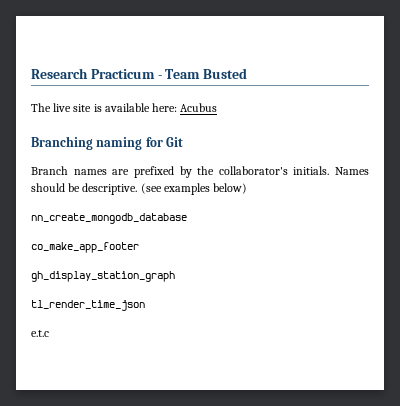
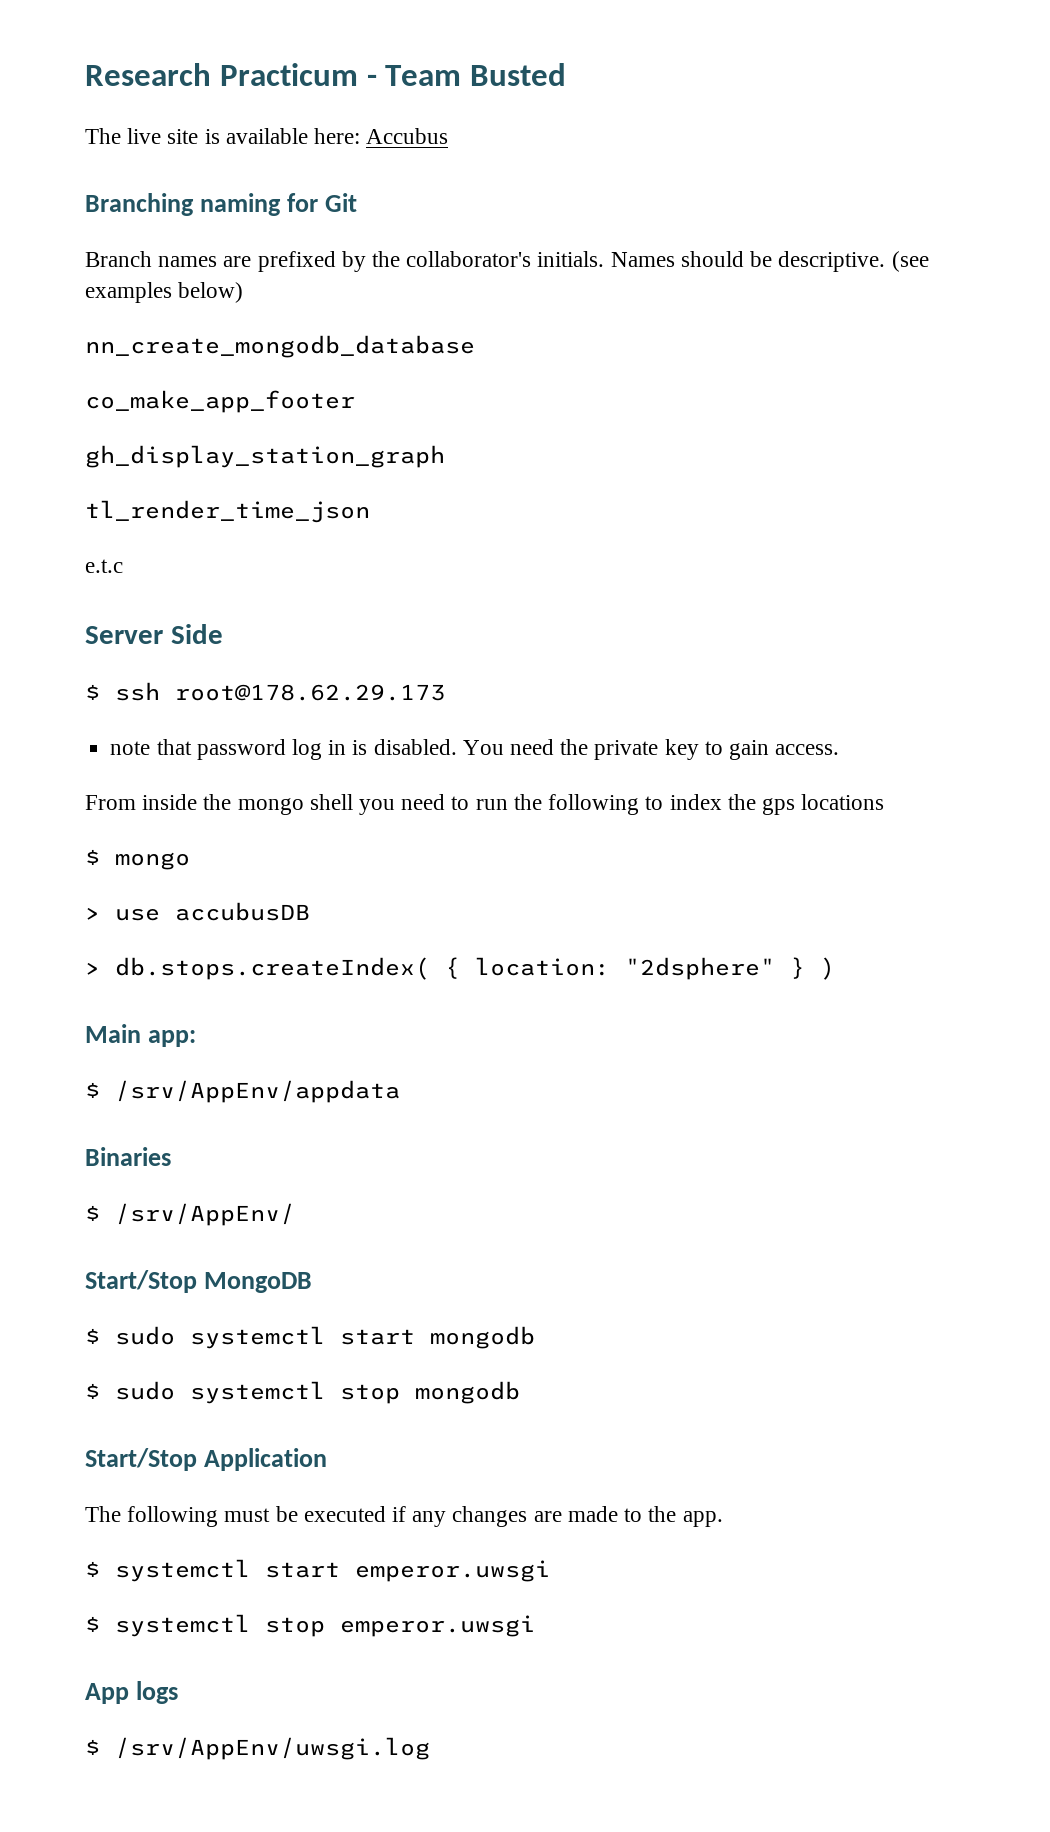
- The live site is available here: Acubus
+ The live site is available here: Accubus
+ Server Side
+ $ ssh root@178.62.29.173
+ note that password log in is disabled. You need the private key to gain access.
+ From inside the mongo shell you need to run the following to index the gps locations
+ $ mongo
+ > use accubusDB
+ > db.stops.createIndex( { location: "2dsphere" } )
+ Main app:
+ $ /srv/AppEnv/appdata
+ Binaries
+ $ /srv/AppEnv/
+ Start/Stop MongoDB
+ $ sudo systemctl start mongodb
+ $ sudo systemctl stop mongodb
+ Start/Stop Application
+ The following must be executed if any changes are made to the app.
+ $ systemctl start emperor.uwsgi
+ $ systemctl stop emperor.uwsgi
+ App logs
+ $ /srv/AppEnv/uwsgi.log

